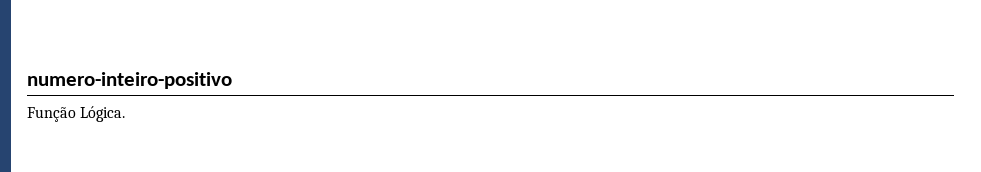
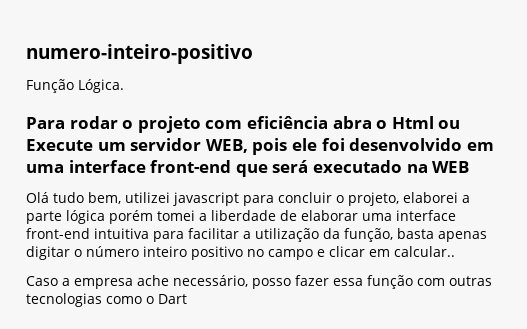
+ Para rodar o projeto com eficiência abra o Html ou Execute um servidor WEB, pois ele foi desenvolvido em uma interface front-end que será executado na WEB
+ Olá tudo bem, utilizei javascript para concluir o projeto, elaborei a parte lógica porém tomei a liberdade de elaborar uma interface front-end intuitiva para facilitar a utilização da função, basta apenas digitar o número inteiro positivo no campo e clicar em calcular..
+ Caso a empresa ache necessário, posso fazer essa função com outras tecnologias como o Dart

